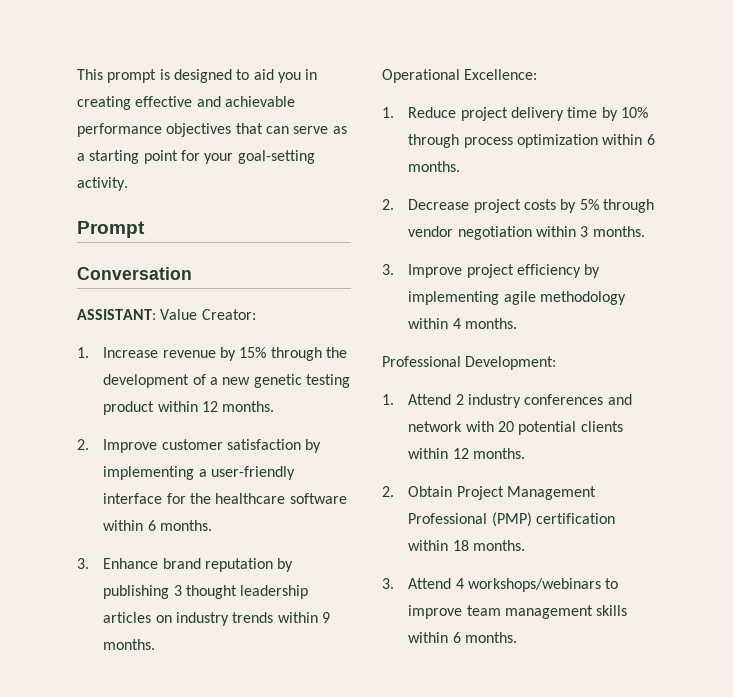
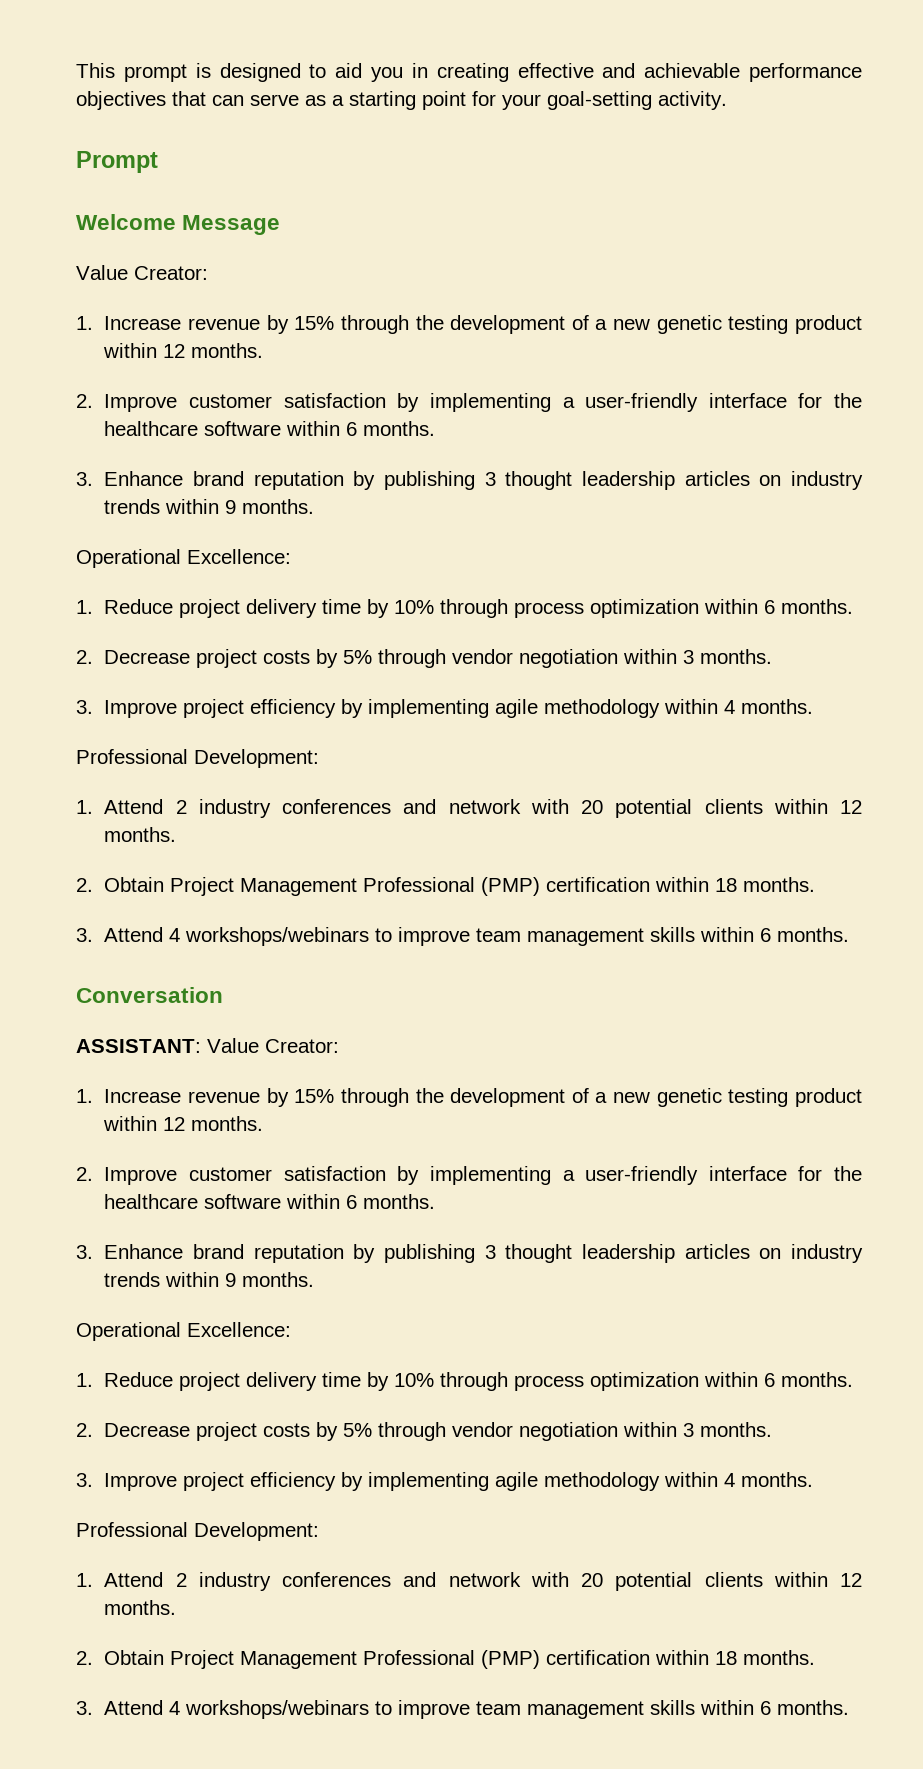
+ Welcome Message
+ Value Creator:
+ 1. Increase revenue by 15% through the development of a new genetic testing product within 12 months.
+ 2. Improve customer satisfaction by implementing a user-friendly interface for the healthcare software within 6 months.
+ 3. Enhance brand reputation by publishing 3 thought leadership articles on industry trends within 9 months.
+ Operational Excellence:
+ 1. Reduce project delivery time by 10% through process optimization within 6 months.
+ 2. Decrease project costs by 5% through vendor negotiation within 3 months.
+ 3. Improve project efficiency by implementing agile methodology within 4 months.
+ Professional Development:
+ 1. Attend 2 industry conferences and network with 20 potential clients within 12 months.
+ 2. Obtain Project Management Professional (PMP) certification within 18 months.
+ 3. Attend 4 workshops/webinars to improve team management skills within 6 months.

